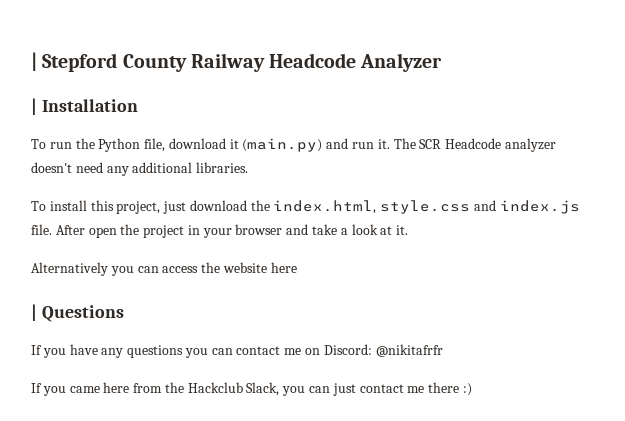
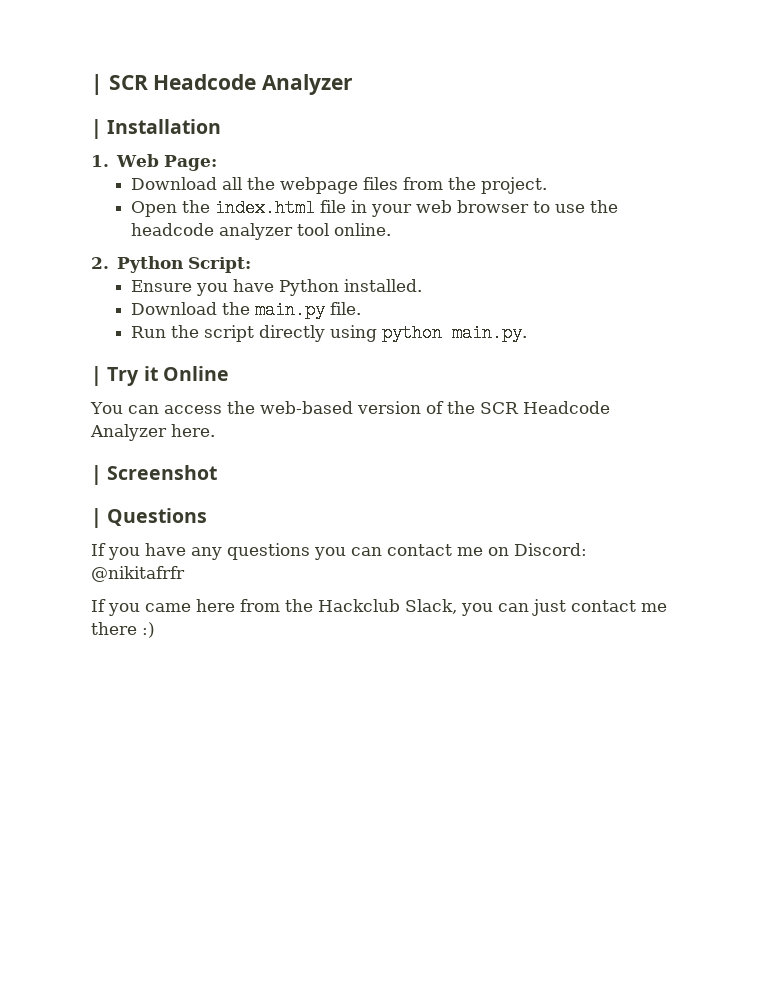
- | Stepford County Railway Headcode Analyzer
+ | SCR Headcode Analyzer
- To run the Python file, download it (main.py) and run it. The SCR Headcode analyzer doesn't need any additional libraries.
- To install this project, just download the index.html, style.css and index.js file. After open the project in your browser and take a look at it.
- Alternatively you can access the website here
+ 1. Web Page:
+ Download all the webpage files from the project.
+ Open the index.html file in your web browser to use the headcode analyzer tool online.
+ 2. Python Script:
+ Ensure you have Python installed.
+ Download the main.py file.
+ Run the script directly using python main.py.
+ | Try it Online
+ You can access the web-based version of the SCR Headcode Analyzer here.
+ | Screenshot

